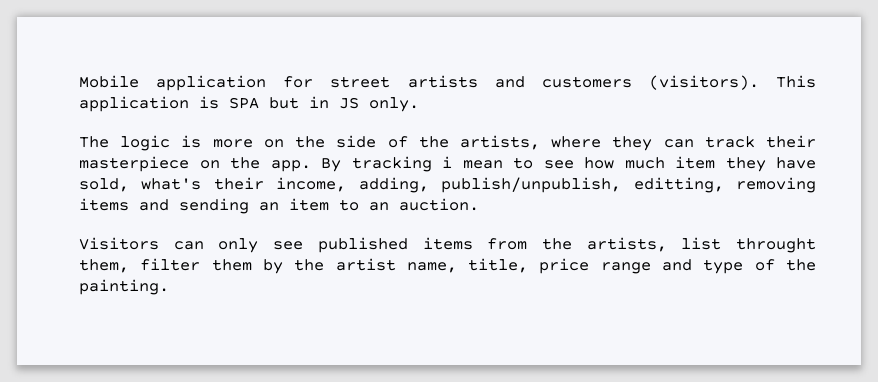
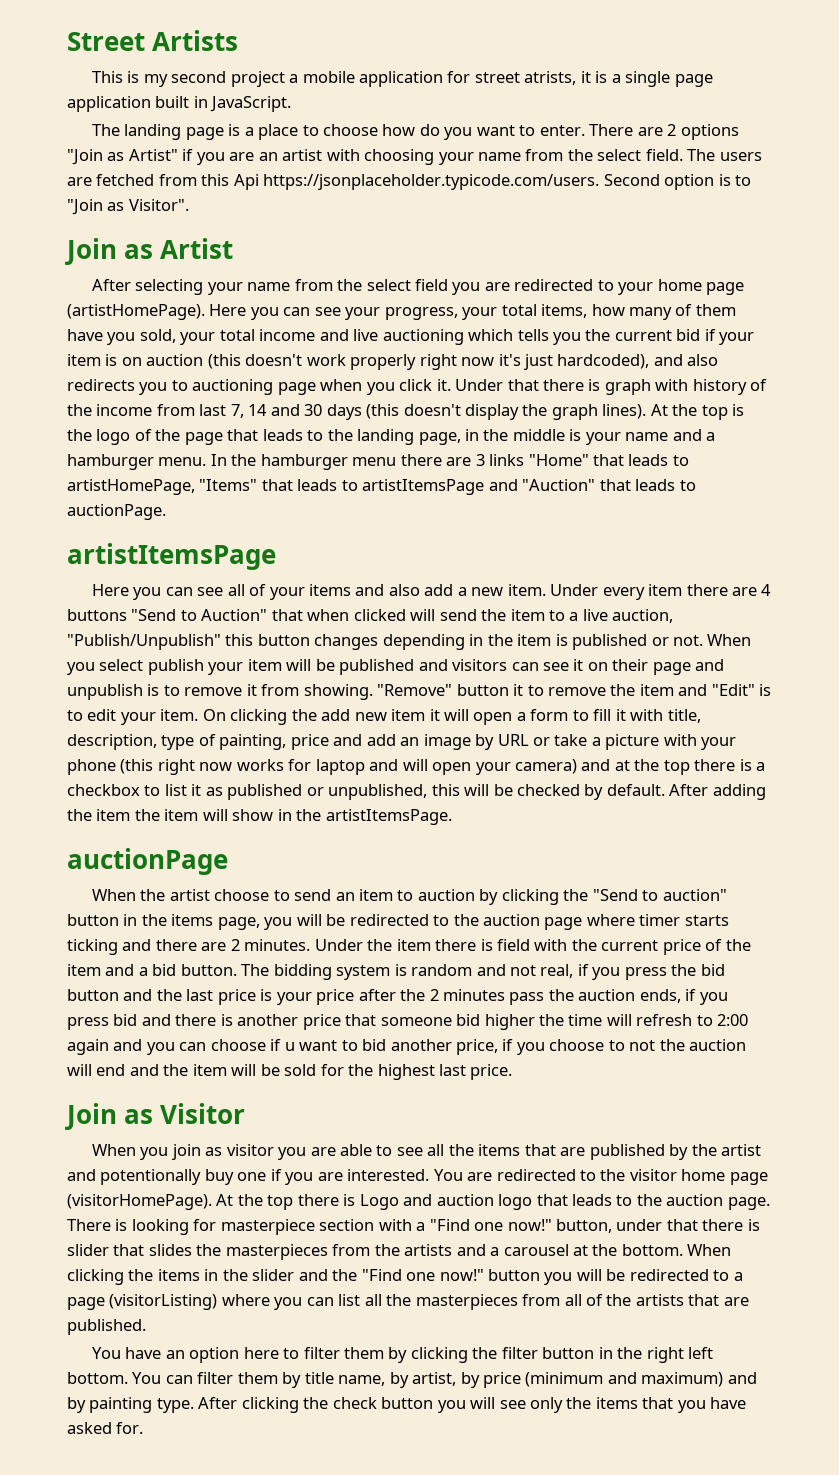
- Mobile application for street artists and customers (visitors). This application is SPA but in JS only.
- The logic is more on the side of the artists, where they can track their masterpiece on the app. By tracking i mean to see how much item they have sold, what's their income, adding, publish/unpublish, editting, removing items and sending an item to an auction.
- Visitors can only see published items from the artists, list throught them, filter them by the artist name, title, price range and type of the painting.
+ Street Artists
+ This is my second project a mobile application for street atrists, it is a single page application built in JavaScript.
+ The landing page is a place to choose how do you want to enter. There are 2 options "Join as Artist" if you are an artist with choosing your name from the select field. The users are fetched from this Api https://jsonplaceholder.typicode.com/users. Second option is to "Join as Visitor".
+ Join as Artist
+ After selecting your name from the select field you are redirected to your home page (artistHomePage). Here you can see your progress, your total items, how many of them have you sold, your total income and live auctioning which tells you the current bid if your item is on auction (this doesn't work properly right now it's just hardcoded), and also redirects you to auctioning page when you click it. Under that there is graph with history of the income from last 7, 14 and 30 days (this doesn't display the graph lines). At the top is the logo of the page that leads to the landing page, in the middle is your name and a hamburger menu. In the hamburger menu there are 3 links "Home" that leads to artistHomePage, "Items" that leads to artistItemsPage and "Auction" that leads to auctionPage.
+ artistItemsPage
+ Here you can see all of your items and also add a new item. Under every item there are 4 buttons "Send to Auction" that when clicked will send the item to a live auction, "Publish/Unpublish" this button changes depending in the item is published or not. When you select publish your item will be published and visitors can see it on their page and unpublish is to remove it from showing. "Remove" button it to remove the item and "Edit" is to edit your item. On clicking the add new item it will open a form to fill it with title, description, type of painting, price and add an image by URL or take a picture with your phone (this right now works for laptop and will open your camera) and at the top there is a checkbox to list it as published or unpublished, this will be checked by default. After adding the item the item will show in the artistItemsPage.
+ auctionPage
+ When the artist choose to send an item to auction by clicking the "Send to auction" button in the items page, you will be redirected to the auction page where timer starts ticking and there are 2 minutes. Under the item there is field with the current price of the item and a bid button. The bidding system is random and not real, if you press the bid button and the last price is your price after the 2 minutes pass the auction ends, if you press bid and there is another price that someone bid higher the time will refresh to 2:00 again and you can choose if u want to bid another price, if you choose to not the auction will end and the item will be sold for the highest last price.
+ Join as Visitor
+ When you join as visitor you are able to see all the items that are published by the artist and potentionally buy one if you are interested. You are redirected to the visitor home page (visitorHomePage). At the top there is Logo and auction logo that leads to the auction page. There is looking for masterpiece section with a "Find one now!" button, under that there is slider that slides the masterpieces from the artists and a carousel at the bottom. When clicking the items in the slider and the "Find one now!" button you will be redirected to a page (visitorListing) where you can list all the masterpieces from all of the artists that are published.
+ You have an option here to filter them by clicking the filter button in the right left bottom. You can filter them by title name, by artist, by price (minimum and maximum) and by painting type. After clicking the check button you will see only the items that you have asked for.

